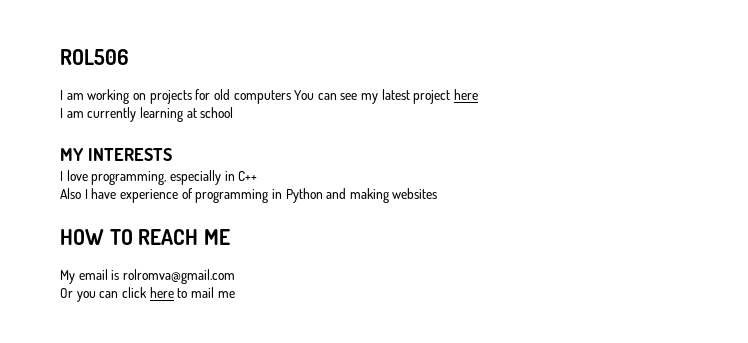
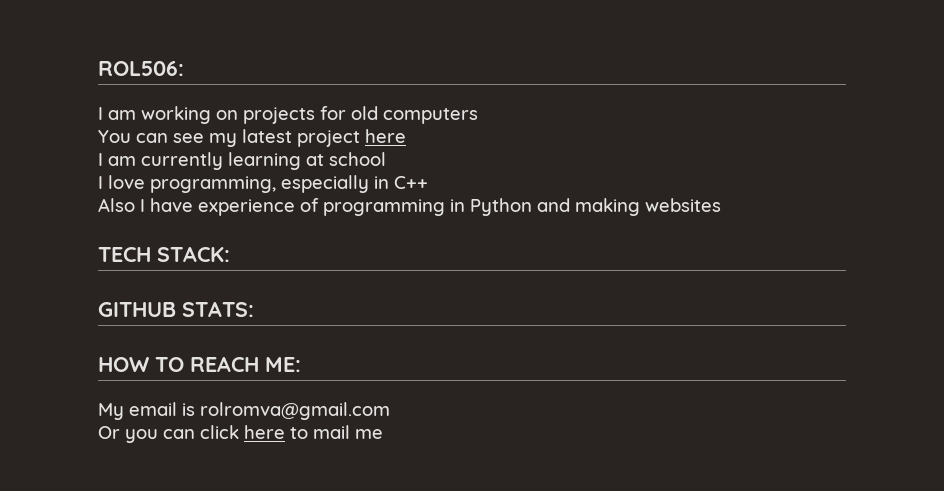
- ROL506
+ ROL506:
- I am working on projects for old computers You can see my latest project here
+ I am working on projects for old computers
+ You can see my latest project here
- MY INTERESTS
+ TECH STACK:
+ GITHUB STATS:
- HOW TO REACH ME
+ HOW TO REACH ME:

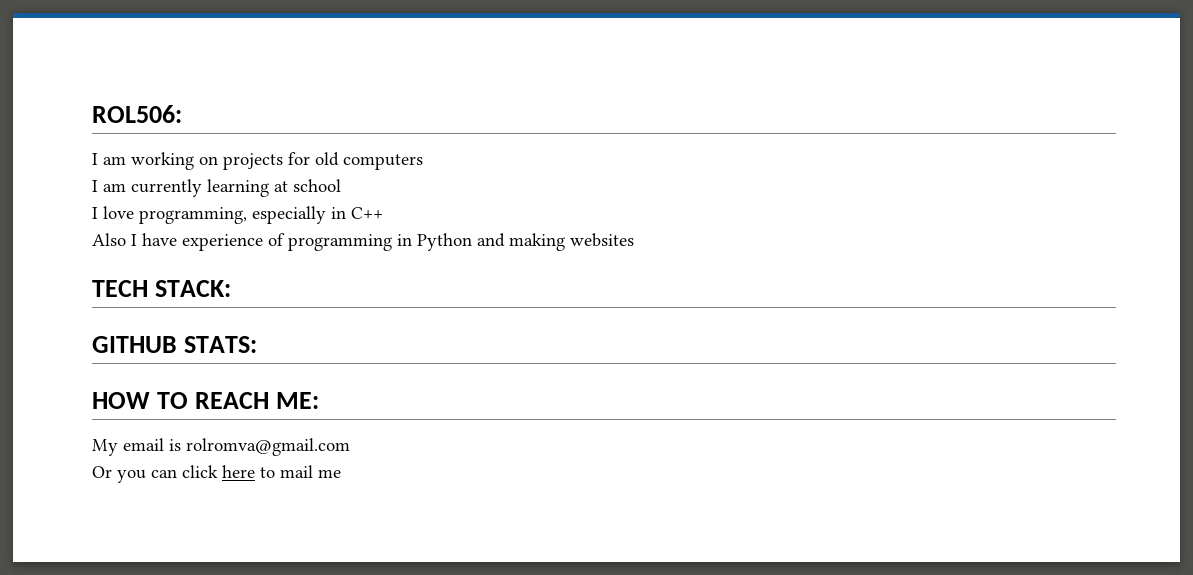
- You can see my latest project here

